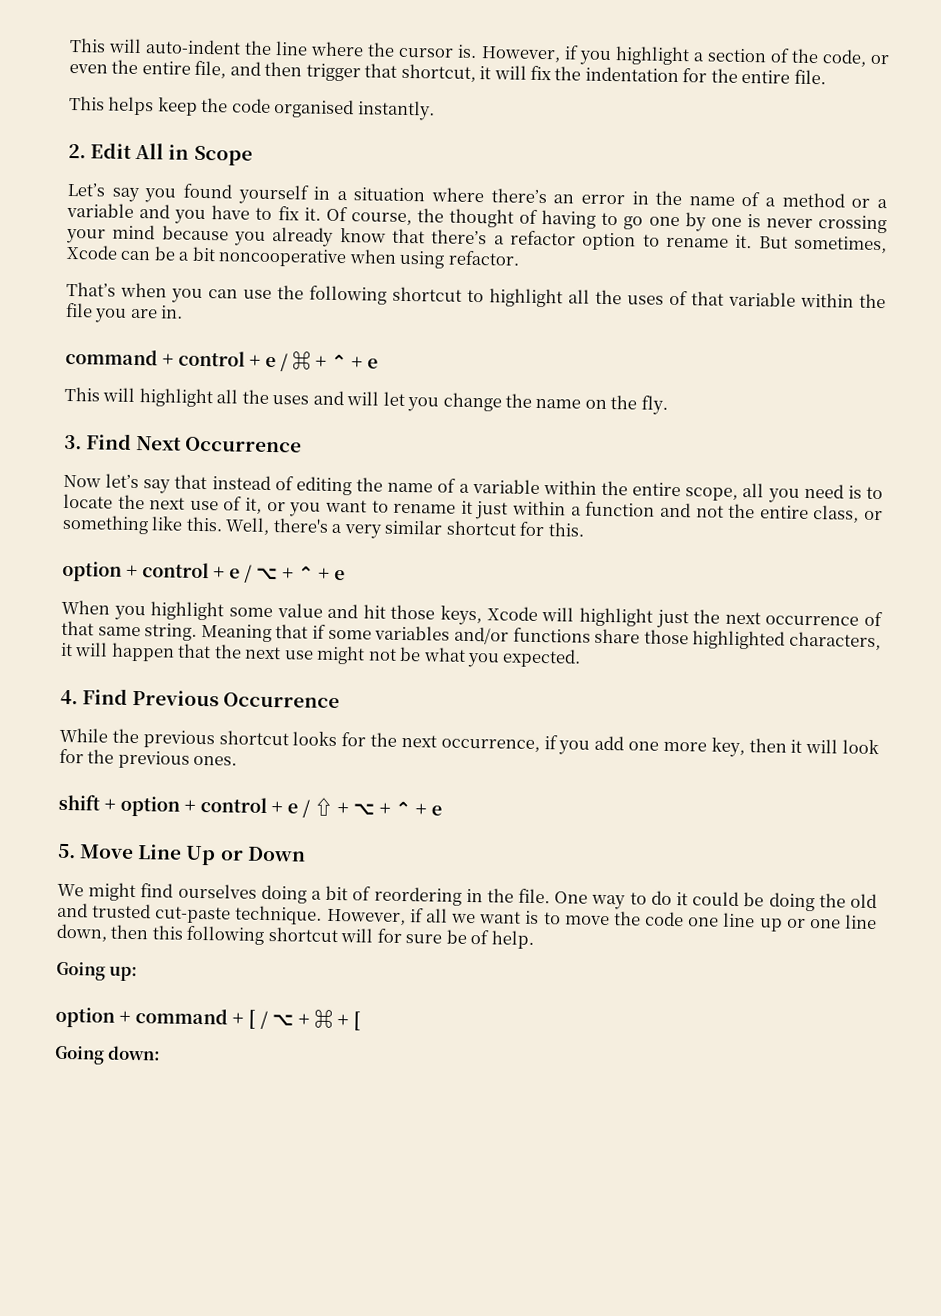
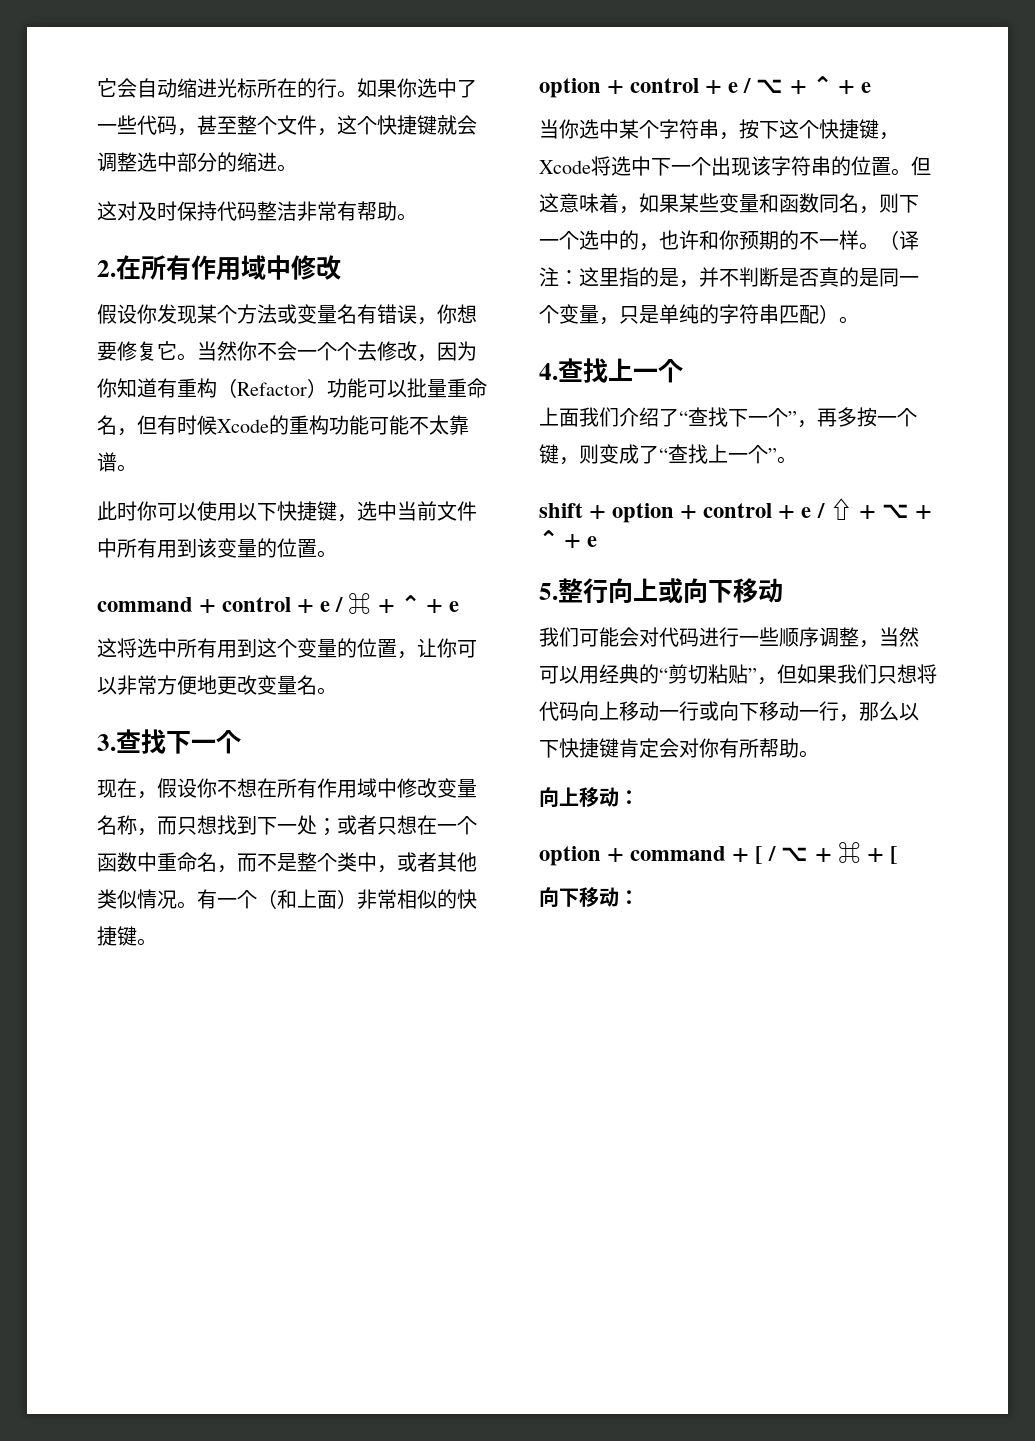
- This will auto-indent the line where the cursor is. However, if you highlight a section of the code, or even the entire file, and then trigger that shortcut, it will fix the indentation for the entire file.
- This helps keep the code organised instantly.
- 2. Edit All in Scope
- Let’s say you found yourself in a situation where there’s an error in the name of a method or a variable and you have to fix it. Of course, the thought of having to go one by one is never crossing your mind because you already know that there’s a refactor option to rename it. But sometimes, Xcode can be a bit noncooperative when using refactor.
- That’s when you can use the following shortcut to highlight all the uses of that variable within the file you are in.
+ 它会自动缩进光标所在的行。如果你选中了一些代码，甚至整个文件，这个快捷键就会调整选中部分的缩进。
+ 这对及时保持代码整洁非常有帮助。
+ 2.在所有作用域中修改
+ 假设你发现某个方法或变量名有错误，你想要修复它。当然你不会一个个去修改，因为你知道有重构（Refactor）功能可以批量重命名，但有时候Xcode的重构功能可能不太靠谱。
+ 此时你可以使用以下快捷键，选中当前文件中所有用到该变量的位置。
- This will highlight all the uses and will let you change the name on the fly.
- 3. Find Next Occurrence
- Now let’s say that instead of editing the name of a variable within the entire scope, all you need is to locate the next use of it, or you want to rename it just within a function and not the entire class, or something like this. Well, there's a very similar shortcut for this.
+ 这将选中所有用到这个变量的位置，让你可以非常方便地更改变量名。
+ 3.查找下一个
+ 现在，假设你不想在所有作用域中修改变量名称，而只想找到下一处；或者只想在一个函数中重命名，而不是整个类中，或者其他类似情况。有一个（和上面）非常相似的快捷键。
- When you highlight some value and hit those keys, Xcode will highlight just the next occurrence of that same string. Meaning that if some variables and/or functions share those highlighted characters, it will happen that the next use might not be what you expected.
- 4. Find Previous Occurrence
- While the previous shortcut looks for the next occurrence, if you add one more key, then it will look for the previous ones.
+ 当你选中某个字符串，按下这个快捷键，Xcode将选中下一个出现该字符串的位置。但这意味着，如果某些变量和函数同名，则下一个选中的，也许和你预期的不一样。（译注：这里指的是，并不判断是否真的是同一个变量，只是单纯的字符串匹配）。
+ 4.查找上一个
+ 上面我们介绍了“查找下一个”，再多按一个键，则变成了“查找上一个”。
- 5. Move Line Up or Down
- We might find ourselves doing a bit of reordering in the file. One way to do it could be doing the old and trusted cut-paste technique. However, if all we want is to move the code one line up or one line down, then this following shortcut will for sure be of help.
- Going up:
+ 5.整行向上或向下移动
+ 我们可能会对代码进行一些顺序调整，当然可以用经典的“剪切粘贴”，但如果我们只想将代码向上移动一行或向下移动一行，那么以下快捷键肯定会对你有所帮助。
+ 向上移动：
- Going down:
+ 向下移动：

